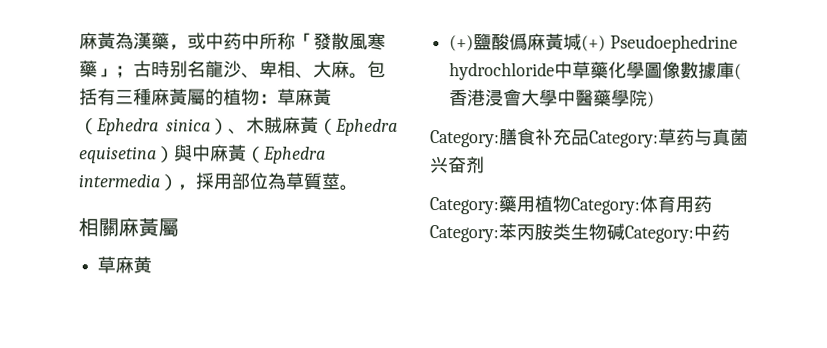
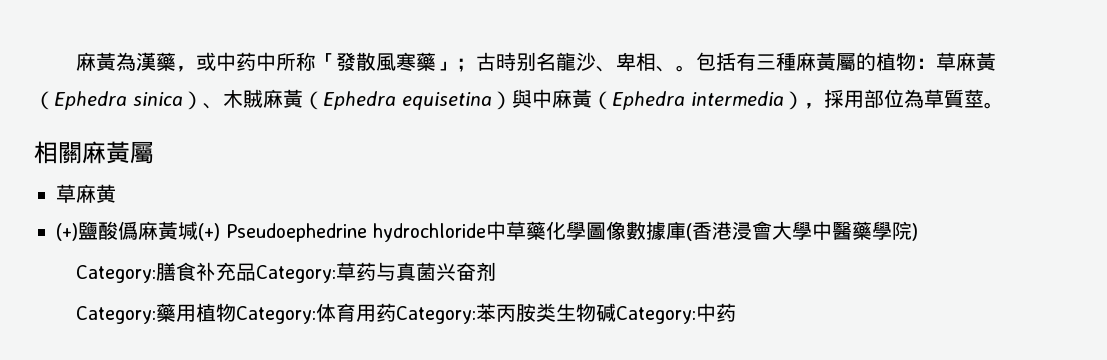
- 麻黃為漢藥，或中药中所称「發散風寒藥」；古時别名龍沙、卑相、大麻。
+ 麻黃為漢藥，或中药中所称「發散風寒藥」；古時别名龍沙、卑相、。

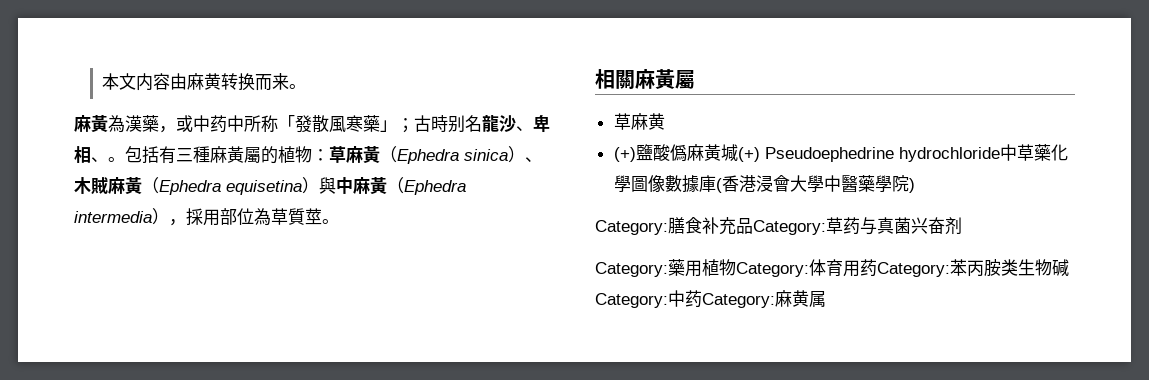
+ 本文内容由麻黄转换而来。
- Category:藥用植物Category:体育用药Category:苯丙胺类生物碱Category:中药
+ Category:藥用植物Category:体育用药Category:苯丙胺类生物碱Category:中药Category:麻黄属

